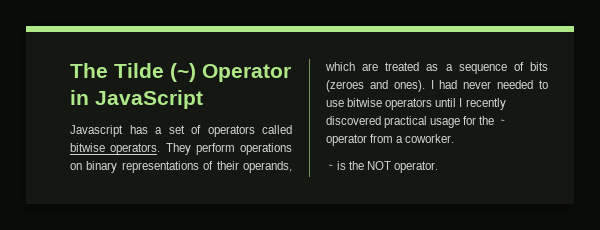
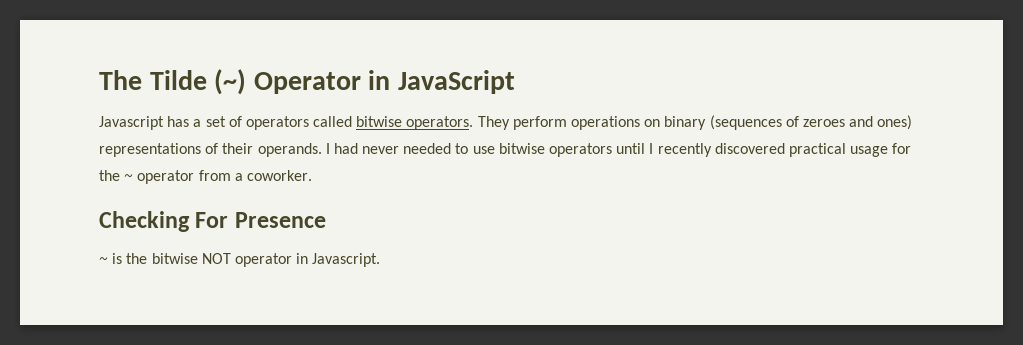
- They perform operations on binary representations of their operands, which are treated as a sequence of bits (zeroes and ones).
+ They perform operations on binary (sequences of zeroes and ones) representations of their operands.
+ Checking For Presence
- ~ is the NOT operator.
+ ~ is the bitwise NOT operator in Javascript.

